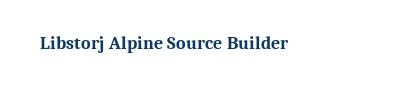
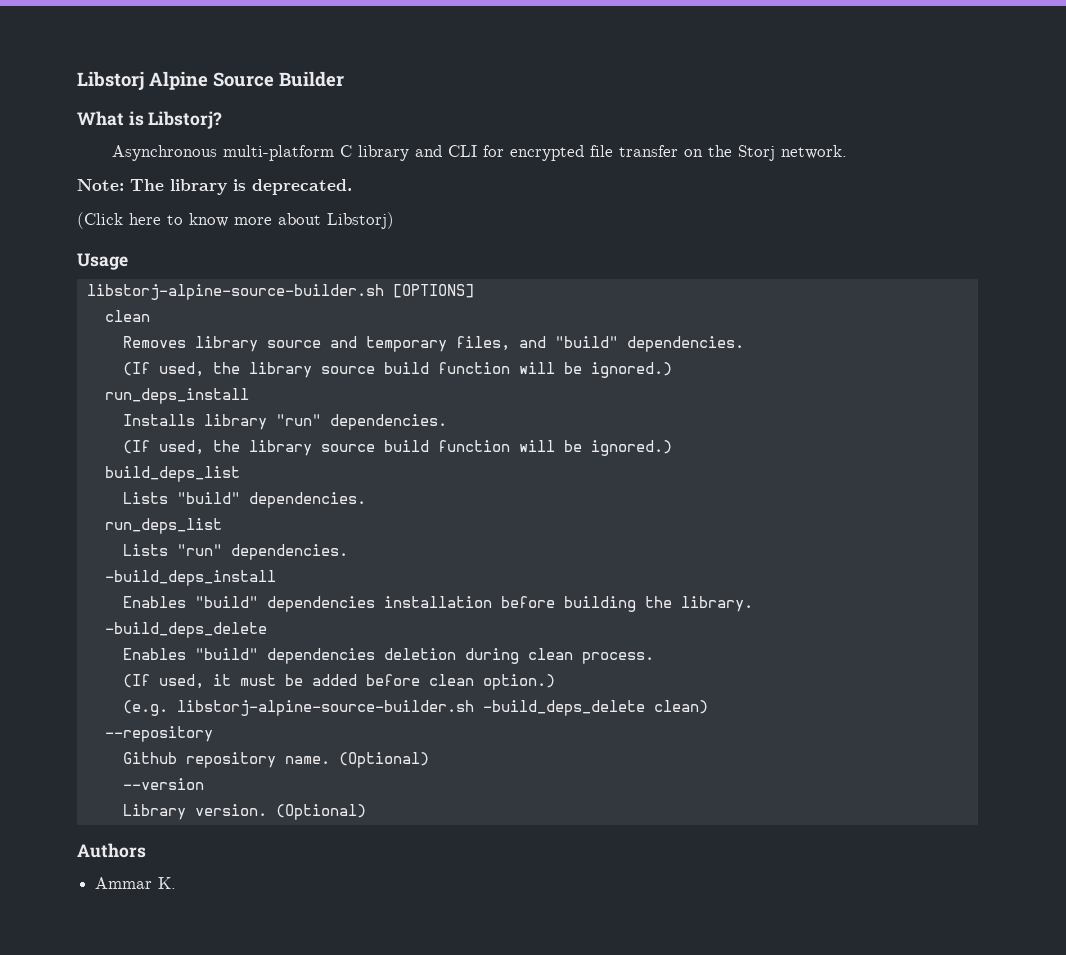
+ What is Libstorj?
+ Asynchronous multi-platform C library and CLI for encrypted file transfer on the Storj network.
+ Note: The library is deprecated.
+ (Click here to know more about Libstorj)
+ Usage
+ libstorj-alpine-source-builder.sh [OPTIONS]
+ clean
+ Removes library source and temporary files, and "build" dependencies.
+ (If used, the library source build function will be ignored.)
+ run_deps_install
+ Installs library "run" dependencies.
+ (If used, the library source build function will be ignored.)
+ build_deps_list
+ Lists "build" dependencies.
+ run_deps_list
+ Lists "run" dependencies.
+ -build_deps_install
+ Enables "build" dependencies installation before building the library.
+ -build_deps_delete
+ Enables "build" dependencies deletion during clean process.
+ (If used, it must be added before clean option.)
+ (e.g. libstorj-alpine-source-builder.sh -build_deps_delete clean)
+ --repository
+ Github repository name. (Optional)
+ --version
+ Library version. (Optional)
+ Authors
+ Ammar K.

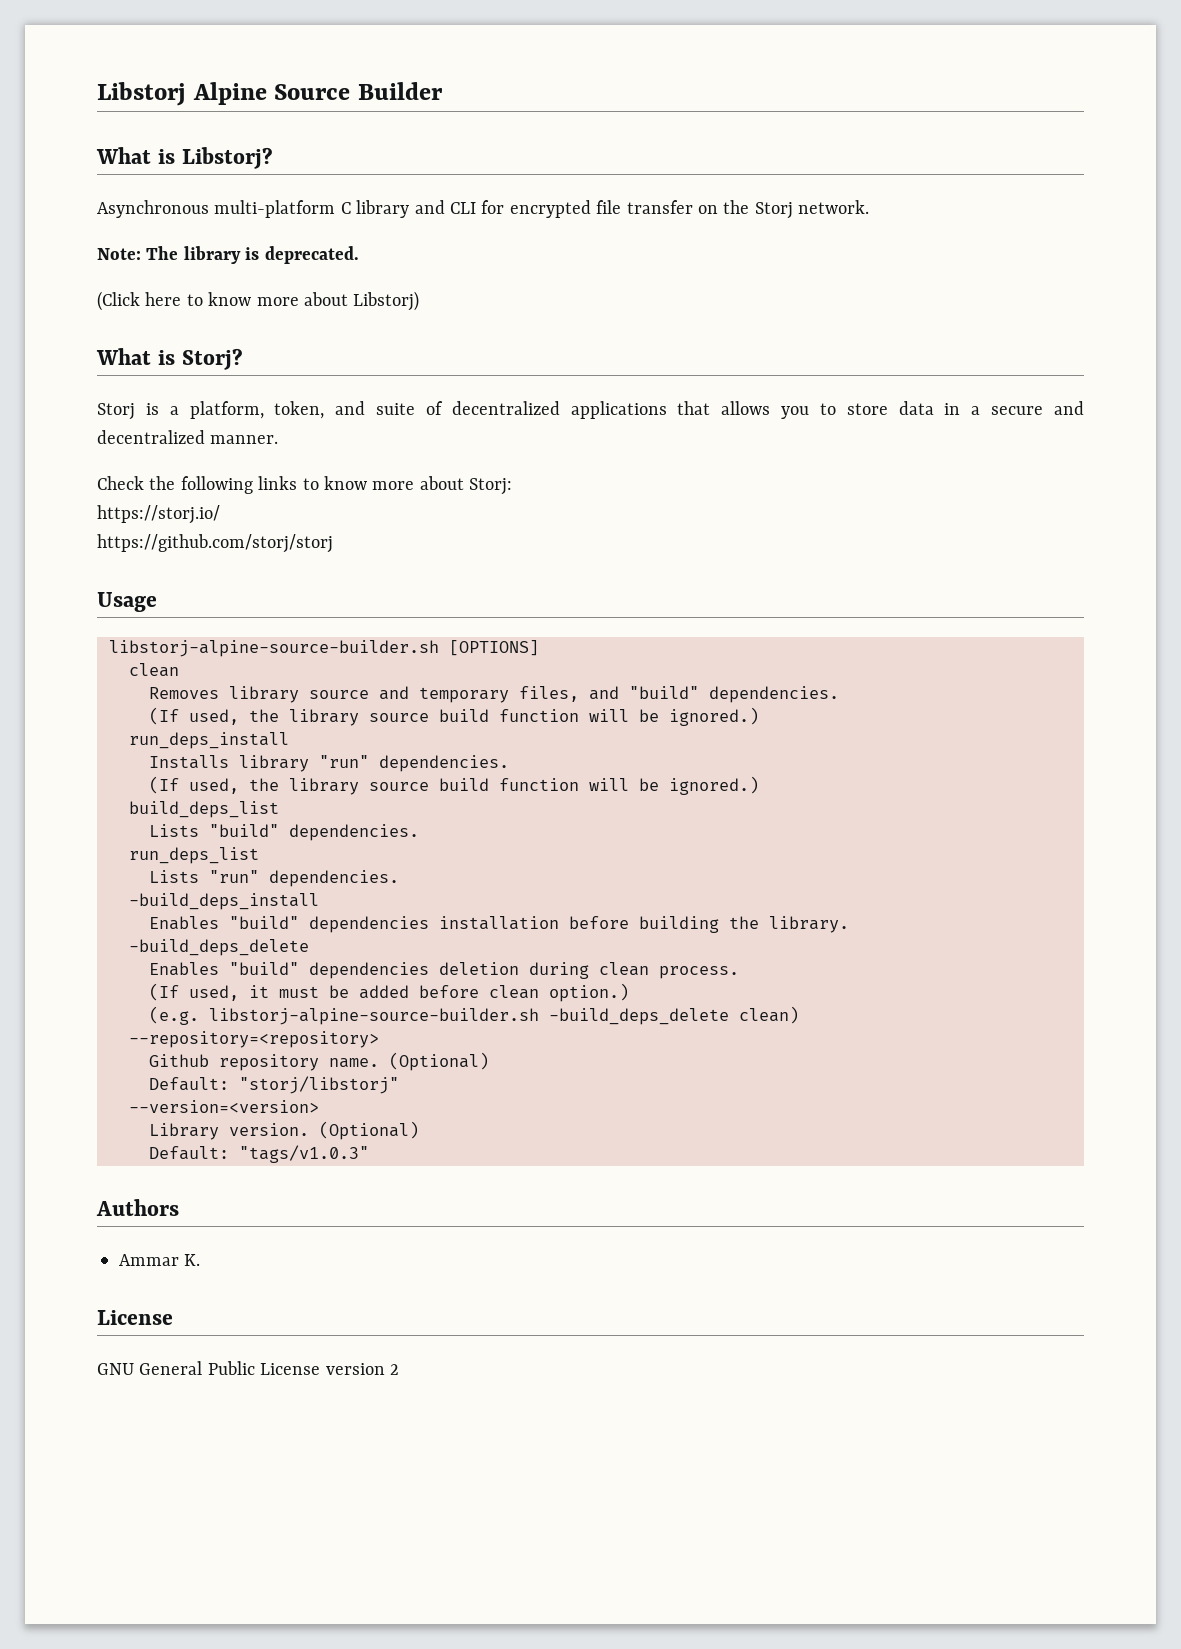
+ What is Storj?
+ Storj is a platform, token, and suite of decentralized applications that allows you to store data in a secure and decentralized manner.
+ Check the following links to know more about Storj:
+ https://storj.io/
+ https://github.com/storj/storj
- --repository
+ --repository=<repository>
- --version
+ Default: "storj/libstorj"
+ --version=<version>
+ Default: "tags/v1.0.3"
  Ammar K.
+ License
+ GNU General Public License version 2

